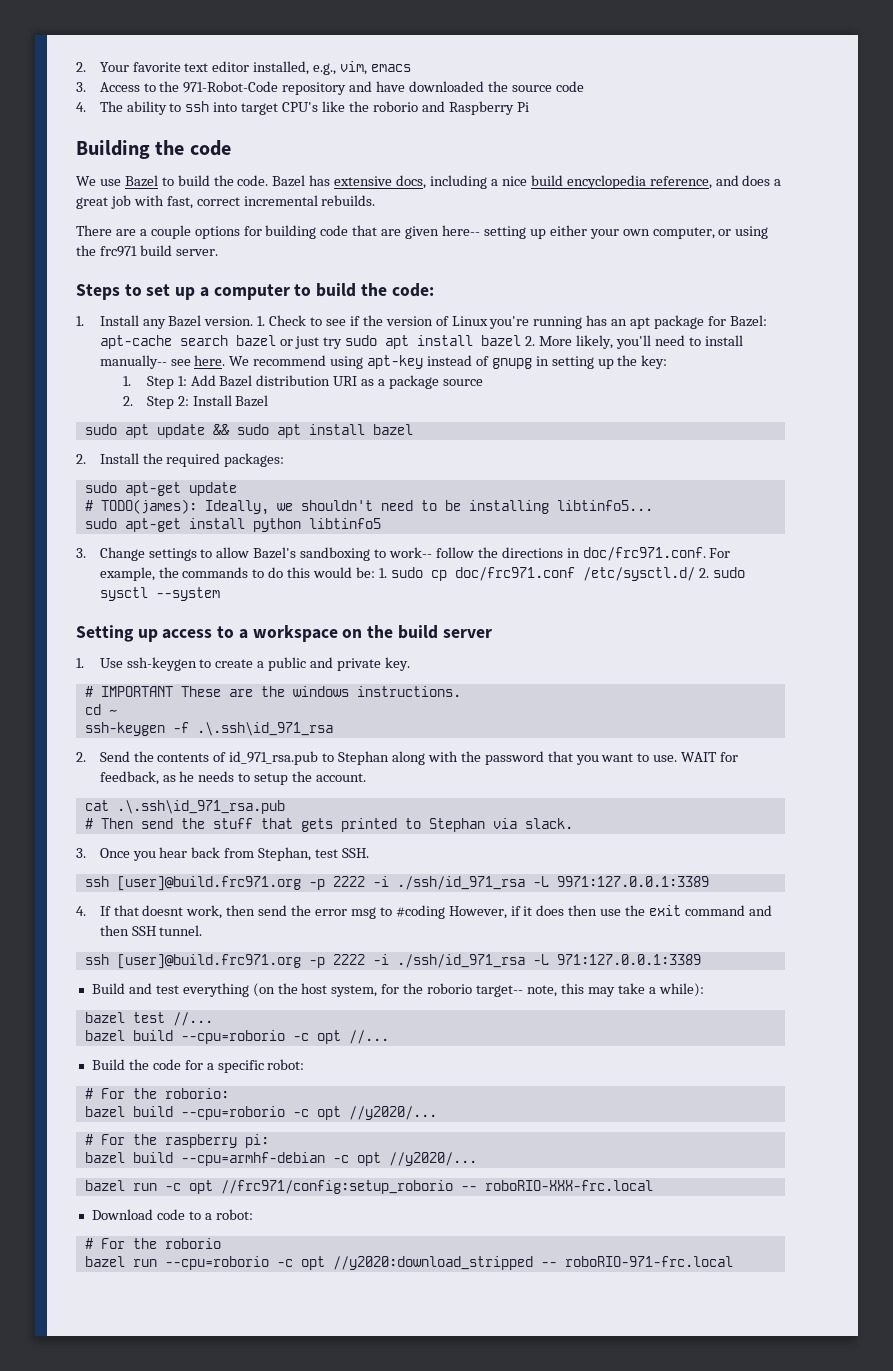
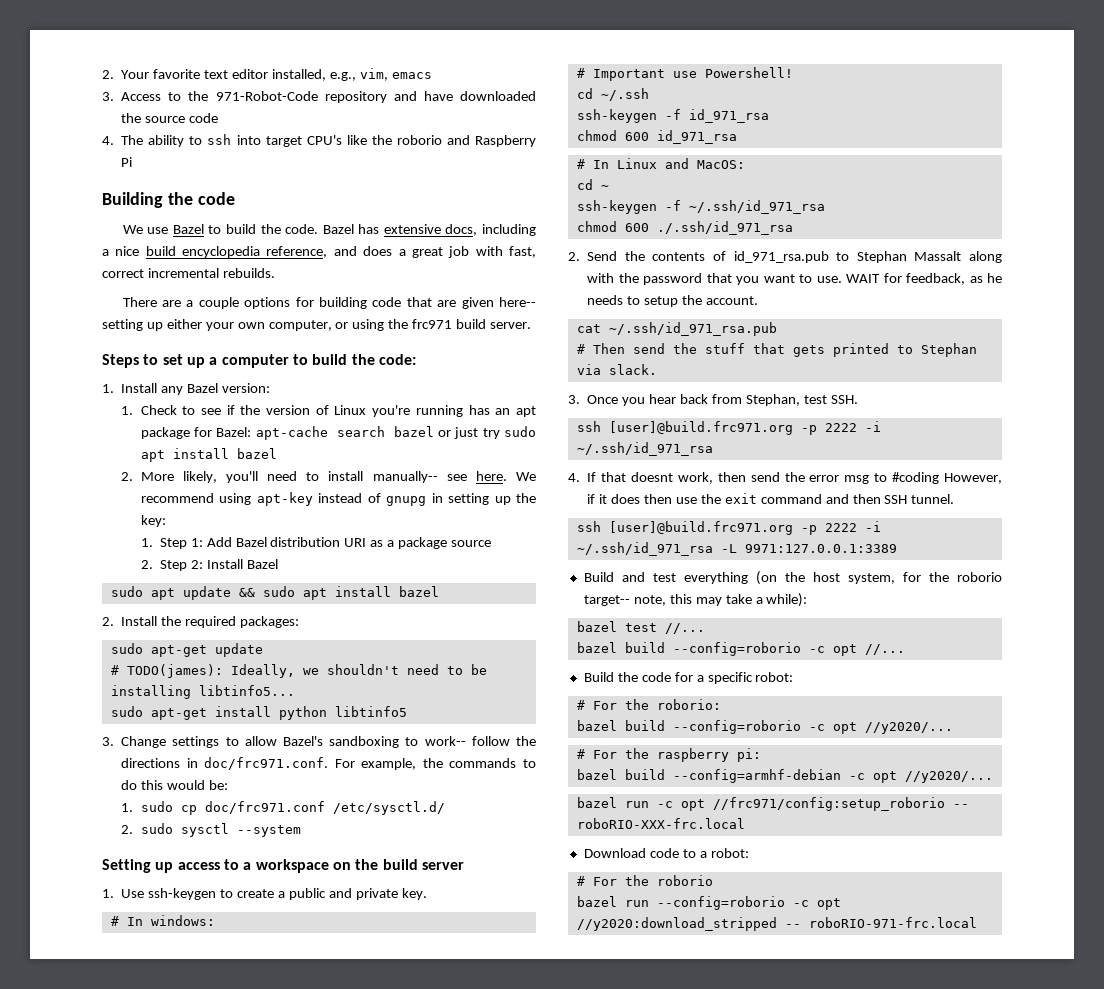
- 1. Install any Bazel version. 1. Check to see if the version of Linux you're running has an apt package for Bazel: apt-cache search bazel or just try sudo apt install bazel 2. More likely, you'll need to install manually-- see here.
+ 1. Install any Bazel version:
+ 1. Check to see if the version of Linux you're running has an apt package for Bazel: apt-cache search bazel or just try sudo apt install bazel
+ 2. More likely, you'll need to install manually-- see here.
- 3. Change settings to allow Bazel's sandboxing to work-- follow the directions in doc/frc971.conf. For example, the commands to do this would be: 1. sudo cp doc/frc971.conf /etc/sysctl.d/ 2. sudo sysctl --system
+ 3. Change settings to allow Bazel's sandboxing to work-- follow the directions in doc/frc971.conf. For example, the commands to do this would be:
+ 1. sudo cp doc/frc971.conf /etc/sysctl.d/
+ 2. sudo sysctl --system
- # IMPORTANT These are the windows instructions.
+ # In windows:
+ # Important use Powershell!
+ cd ~/.ssh
+ ssh-keygen -f id_971_rsa
+ chmod 600 id_971_rsa
+ # In Linux and MacOS:
- ssh-keygen -f .\.ssh\id_971_rsa
+ ssh-keygen -f ~/.ssh/id_971_rsa
+ chmod 600 ./.ssh/id_971_rsa
- 2. Send the contents of id_971_rsa.pub to Stephan along with the password that you want to use.
+ 2. Send the contents of id_971_rsa.pub to Stephan Massalt along with the password that you want to use.
- cat .\.ssh\id_971_rsa.pub
+ cat ~/.ssh/id_971_rsa.pub
  3. Once you hear back from Stephan, test SSH.
- ssh [user]@build.frc971.org -p 2222 -i ./ssh/id_971_rsa -L 9971:127.0.0.1:3389
+ ssh [user]@build.frc971.org -p 2222 -i ~/.ssh/id_971_rsa
- ssh [user]@build.frc971.org -p 2222 -i ./ssh/id_971_rsa -L 971:127.0.0.1:3389
+ ssh [user]@build.frc971.org -p 2222 -i ~/.ssh/id_971_rsa -L 9971:127.0.0.1:3389
- bazel build --cpu=roborio -c opt //...
+ bazel build --config=roborio -c opt //...
- bazel build --cpu=roborio -c opt //y2020/...
+ bazel build --config=roborio -c opt //y2020/...
- bazel build --cpu=armhf-debian -c opt //y2020/...
+ bazel build --config=armhf-debian -c opt //y2020/...
- bazel run --cpu=roborio -c opt //y2020:download_stripped -- roboRIO-971-frc.local
+ bazel run --config=roborio -c opt //y2020:download_stripped -- roboRIO-971-frc.local

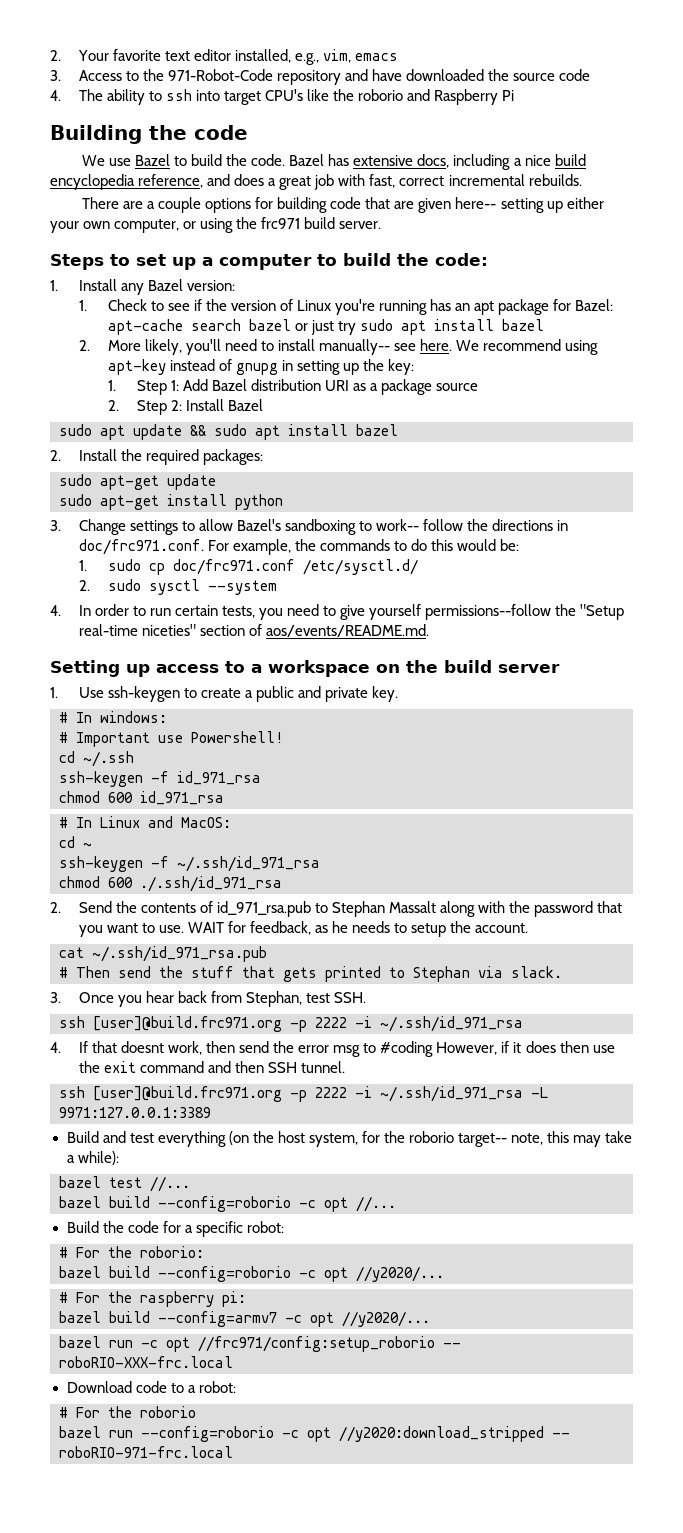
- # TODO(james): Ideally, we shouldn't need to be installing libtinfo5...
- sudo apt-get install python libtinfo5
+ sudo apt-get install python
+ 4. In order to run certain tests, you need to give yourself permissions--follow the "Setup real-time niceties" section of aos/events/README.md.
- bazel build --config=armhf-debian -c opt //y2020/...
+ bazel build --config=armv7 -c opt //y2020/...

